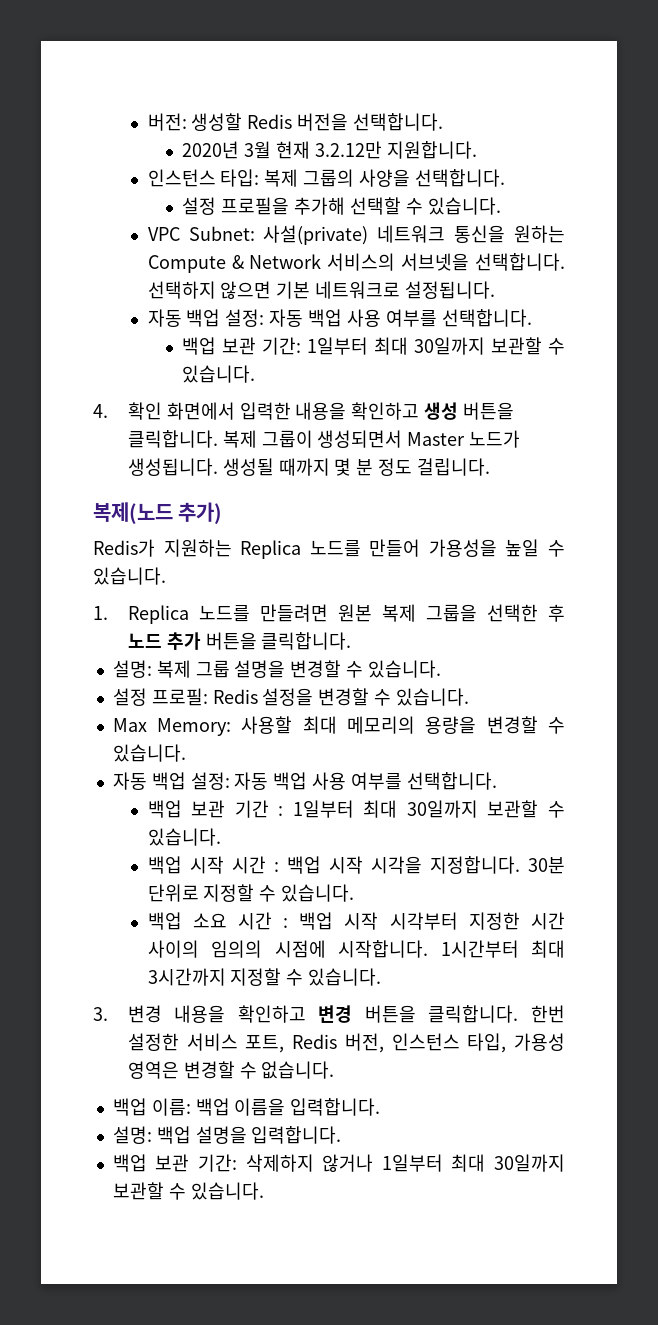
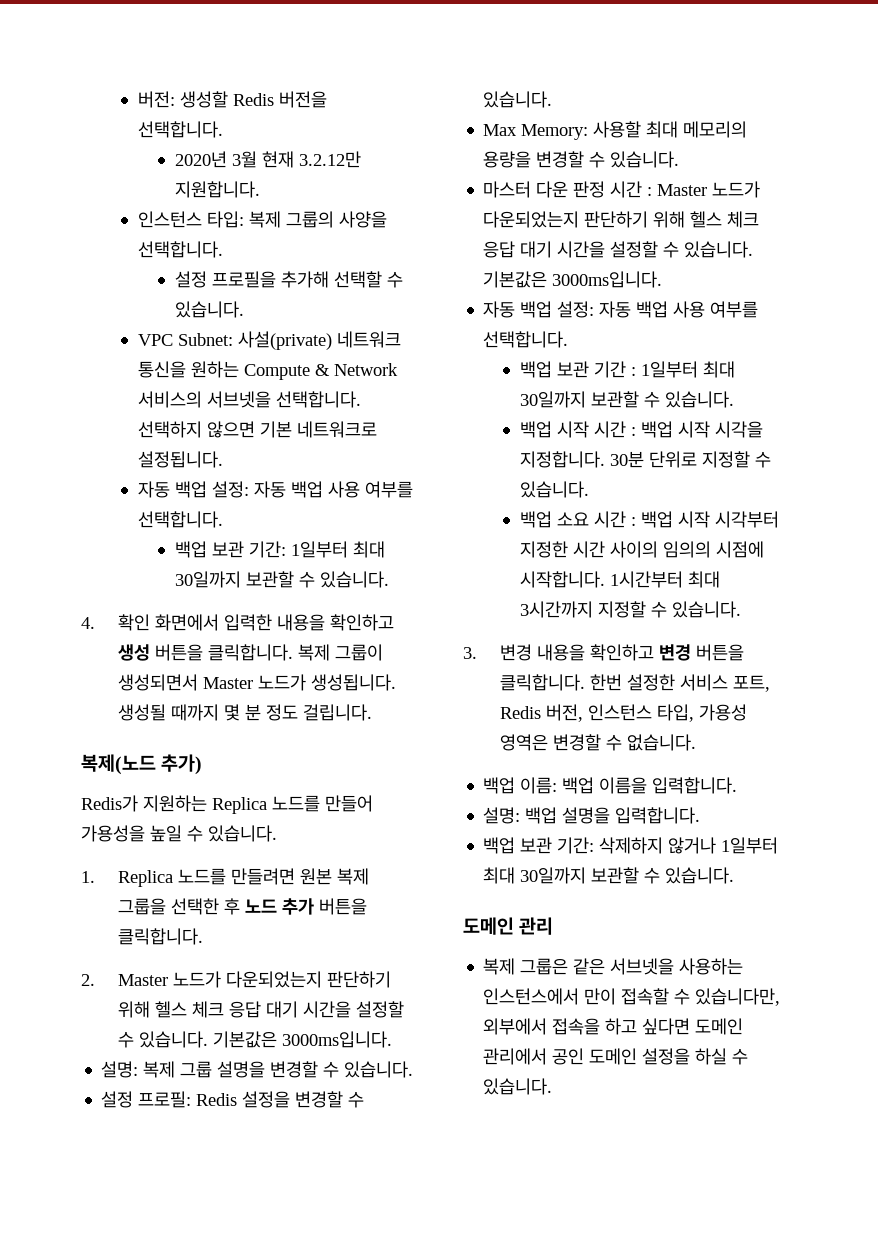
+ 2. Master 노드가 다운되었는지 판단하기 위해 헬스 체크 응답 대기 시간을 설정할 수 있습니다. 기본값은 3000ms입니다.
+ 마스터 다운 판정 시간 : Master 노드가 다운되었는지 판단하기 위해 헬스 체크 응답 대기 시간을 설정할 수 있습니다. 기본값은 3000ms입니다.
+ 도메인 관리
+ 복제 그룹은 같은 서브넷을 사용하는 인스턴스에서 만이 접속할 수 있습니다만, 외부에서 접속을 하고 싶다면 도메인 관리에서 공인 도메인 설정을 하실 수 있습니다.

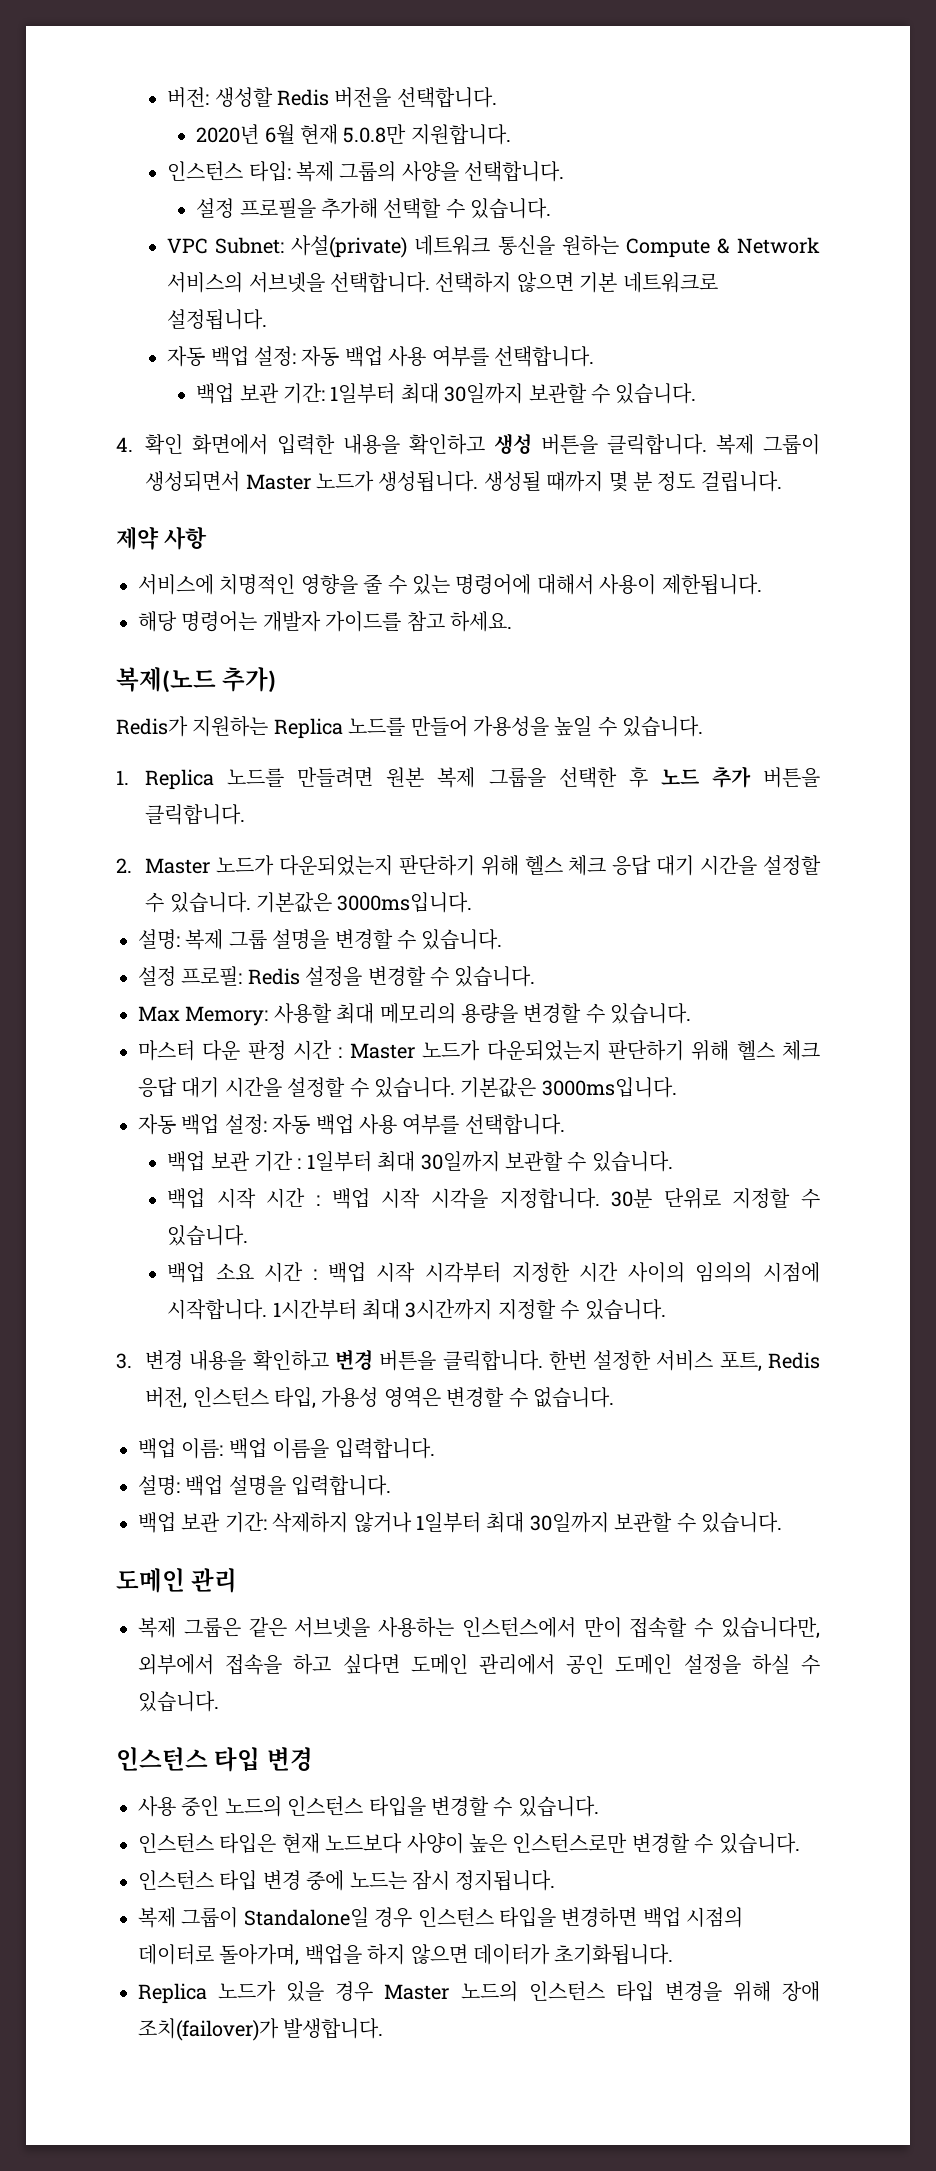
- 2020년 3월 현재 3.2.12만 지원합니다.
+ 2020년 6월 현재 5.0.8만 지원합니다.
+ 제약 사항
+ 서비스에 치명적인 영향을 줄 수 있는 명령어에 대해서 사용이 제한됩니다.
+ 해당 명령어는 개발자 가이드를 참고 하세요.
  복제 그룹은 같은 서브넷을 사용하는 인스턴스에서 만이 접속할 수 있습니다만, 외부에서 접속을 하고 싶다면 도메인 관리에서 공인 도메인 설정을 하실 수 있습니다.
+ 인스턴스 타입 변경
+ 사용 중인 노드의 인스턴스 타입을 변경할 수 있습니다.
+ 인스턴스 타입은 현재 노드보다 사양이 높은 인스턴스로만 변경할 수 있습니다.
+ 인스턴스 타입 변경 중에 노드는 잠시 정지됩니다.
+ 복제 그룹이 Standalone일 경우 인스턴스 타입을 변경하면 백업 시점의 데이터로 돌아가며, 백업을 하지 않으면 데이터가 초기화됩니다.
+ Replica 노드가 있을 경우 Master 노드의 인스턴스 타입 변경을 위해 장애 조치(failover)가 발생합니다.

